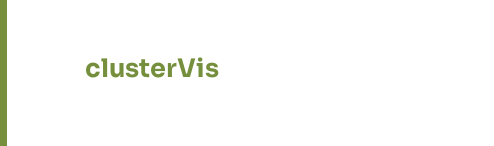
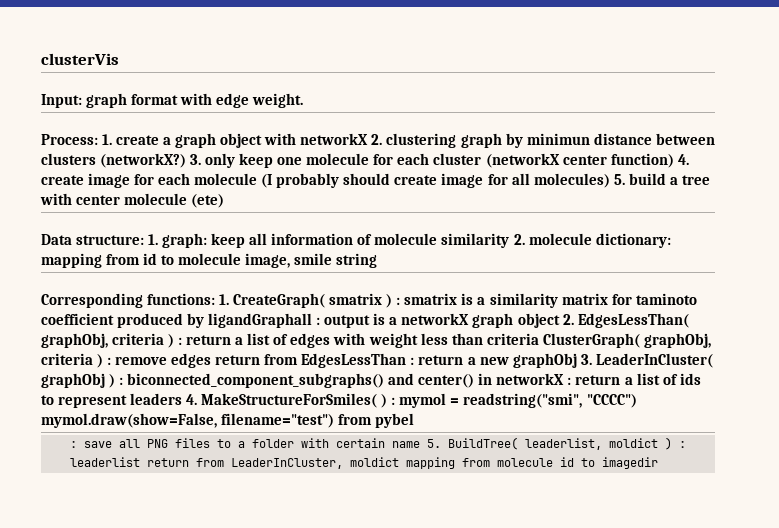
+ Input: graph format with edge weight.
+ Process: 1. create a graph object with networkX 2. clustering graph by minimun distance between clusters (networkX?) 3. only keep one molecule for each cluster (networkX center function) 4. create image for each molecule (I probably should create image for all molecules) 5. build a tree with center molecule (ete)
+ Data structure: 1. graph: keep all information of molecule similarity 2. molecule dictionary: mapping from id to molecule image, smile string
+ Corresponding functions: 1. CreateGraph( smatrix ) : smatrix is a similarity matrix for taminoto coefficient produced by ligandGraphall : output is a networkX graph object 2. EdgesLessThan( graphObj, criteria ) : return a list of edges with weight less than criteria ClusterGraph( graphObj, criteria ) : remove edges return from EdgesLessThan : return a new graphObj 3. LeaderInCluster( graphObj ) : biconnected_component_subgraphs() and center() in networkX : return a list of ids to represent leaders 4. MakeStructureForSmiles( ) : mymol = readstring("smi", "CCCC") mymol.draw(show=False, filename="test") from pybel
+ : save all PNG files to a folder with certain name 5. BuildTree( leaderlist, moldict ) : leaderlist return from LeaderInCluster, moldict mapping from molecule id to imagedir

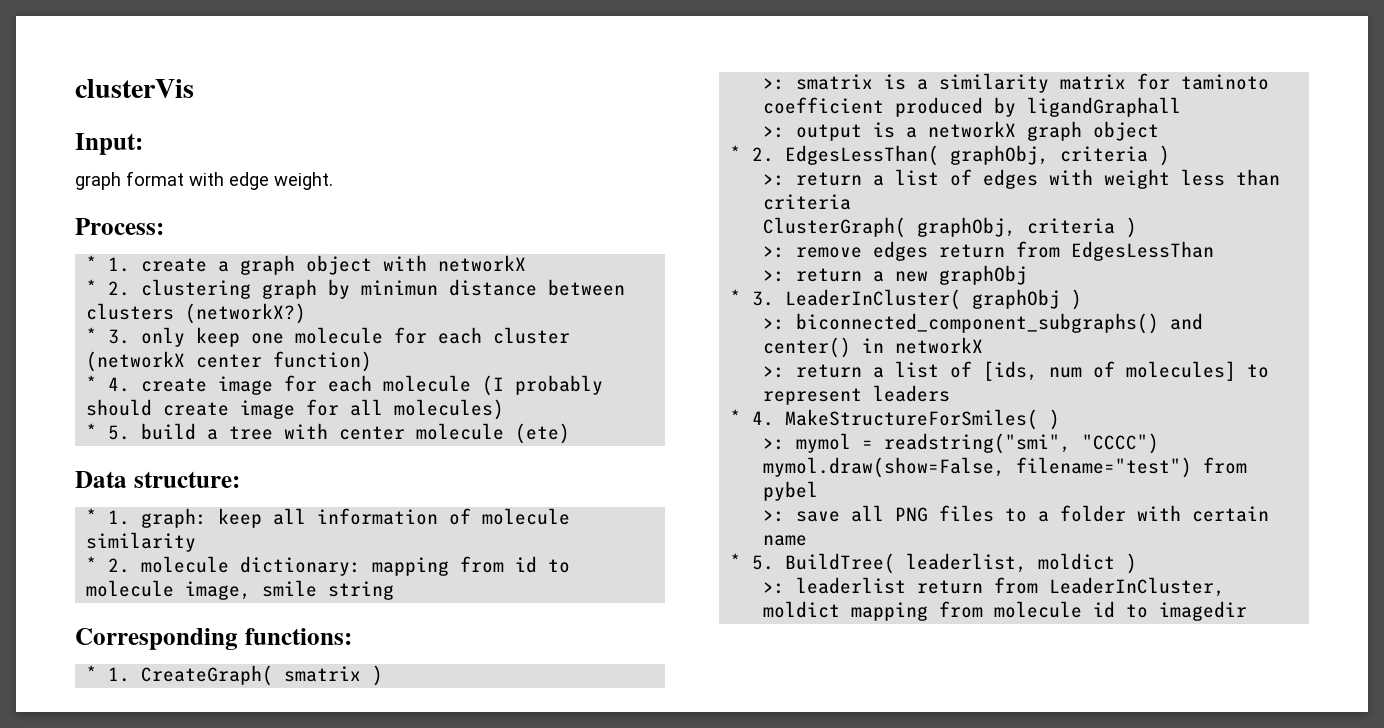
- Input: graph format with edge weight.
+ Input:
+ graph format with edge weight.
- Process: 1. create a graph object with networkX 2. clustering graph by minimun distance between clusters (networkX?) 3. only keep one molecule for each cluster (networkX center function) 4. create image for each molecule (I probably should create image for all molecules) 5. build a tree with center molecule (ete)
+ Process:
+ * 1. create a graph object with networkX
+ * 2. clustering graph by minimun distance between clusters (networkX?)
+ * 3. only keep one molecule for each cluster (networkX center function)
+ * 4. create image for each molecule (I probably should create image for all molecules)
+ * 5. build a tree with center molecule (ete)
- Data structure: 1. graph: keep all information of molecule similarity 2. molecule dictionary: mapping from id to molecule image, smile string
+ Data structure:
+ * 1. graph: keep all information of molecule similarity
+ * 2. molecule dictionary: mapping from id to molecule image, smile string
- Corresponding functions: 1. CreateGraph( smatrix ) :
+ Corresponding functions:
+ * 1. CreateGraph( smatrix )
+ >:
- smatrix is a similarity matrix for taminoto coefficient produced by ligandGraphall :
+ smatrix is a similarity matrix for taminoto coefficient produced by ligandGraphall
+ >:
- output is a networkX graph object 2. EdgesLessThan( graphObj, criteria ) :
+ output is a networkX graph object
+ * 2. EdgesLessThan( graphObj, criteria )
+ >:
- return a list of edges with weight less than criteria ClusterGraph( graphObj, criteria ) :
+ return a list of edges with weight less than criteria
+ ClusterGraph( graphObj, criteria )
+ >:
- remove edges return from EdgesLessThan :
+ remove edges return from EdgesLessThan
+ >:
- return a new graphObj 3. LeaderInCluster( graphObj ) :
+ return a new graphObj
+ * 3. LeaderInCluster( graphObj )
+ >:
- biconnected_component_subgraphs() and center() in networkX : return a list of ids to represent leaders 4. MakeStructureForSmiles( ) :
+ biconnected_component_subgraphs() and center() in networkX
+ >: return a list of [ids, num of molecules] to represent leaders
+ * 4. MakeStructureForSmiles( )
+ >:
- : save all PNG files to a folder with certain name 5. BuildTree( leaderlist, moldict ) : leaderlist return from LeaderInCluster, moldict mapping from molecule id to imagedir
+ >: save all PNG files to a folder with certain name
+ * 5. BuildTree( leaderlist, moldict )
+ >: leaderlist return from LeaderInCluster, moldict mapping from molecule id to imagedir

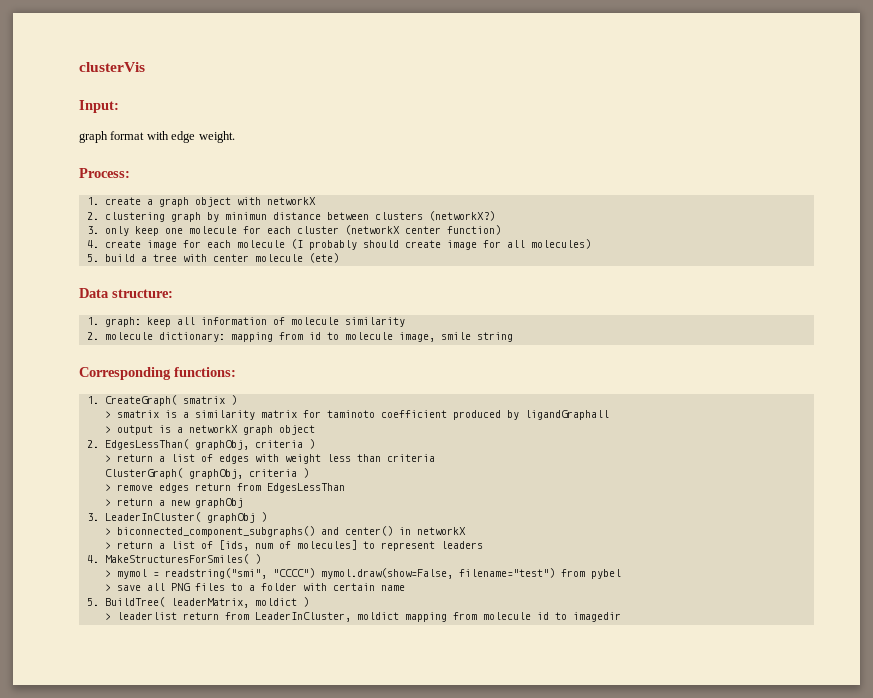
- * 1. create a graph object with networkX
+ 1. create a graph object with networkX
- * 2. clustering graph by minimun distance between clusters (networkX?)
+ 2. clustering graph by minimun distance between clusters (networkX?)
- * 3. only keep one molecule for each cluster (networkX center function)
+ 3. only keep one molecule for each cluster (networkX center function)
- * 4. create image for each molecule (I probably should create image for all molecules)
+ 4. create image for each molecule (I probably should create image for all molecules)
- * 5. build a tree with center molecule (ete)
+ 5. build a tree with center molecule (ete)
- * 1. graph: keep all information of molecule similarity
+ 1. graph: keep all information of molecule similarity
- * 2. molecule dictionary: mapping from id to molecule image, smile string
+ 2. molecule dictionary: mapping from id to molecule image, smile string
- * 1. CreateGraph( smatrix )
+ 1. CreateGraph( smatrix )
- >: smatrix is a similarity matrix for taminoto coefficient produced by ligandGraphall
+ > smatrix is a similarity matrix for taminoto coefficient produced by ligandGraphall
- >: output is a networkX graph object
+ > output is a networkX graph object
- * 2. EdgesLessThan( graphObj, criteria )
+ 2. EdgesLessThan( graphObj, criteria )
- >: return a list of edges with weight less than criteria
+ > return a list of edges with weight less than criteria
- >: remove edges return from EdgesLessThan
+ > remove edges return from EdgesLessThan
- >: return a new graphObj
+ > return a new graphObj
- * 3. LeaderInCluster( graphObj )
+ 3. LeaderInCluster( graphObj )
- >: biconnected_component_subgraphs() and center() in networkX
+ > biconnected_component_subgraphs() and center() in networkX
- >: return a list of [ids, num of molecules] to represent leaders
+ > return a list of [ids, num of molecules] to represent leaders
- * 4. MakeStructureForSmiles( )
- >: mymol = readstring("smi", "CCCC") mymol.draw(show=False, filename="test") from pybel
+ 4. MakeStructuresForSmiles( )
+ > mymol = readstring("smi", "CCCC") mymol.draw(show=False, filename="test") from pybel
- >: save all PNG files to a folder with certain name
+ > save all PNG files to a folder with certain name
- * 5. BuildTree( leaderlist, moldict )
+ 5. BuildTree( leaderMatrix, moldict )
- >: leaderlist return from LeaderInCluster, moldict mapping from molecule id to imagedir
+ > leaderlist return from LeaderInCluster, moldict mapping from molecule id to imagedir

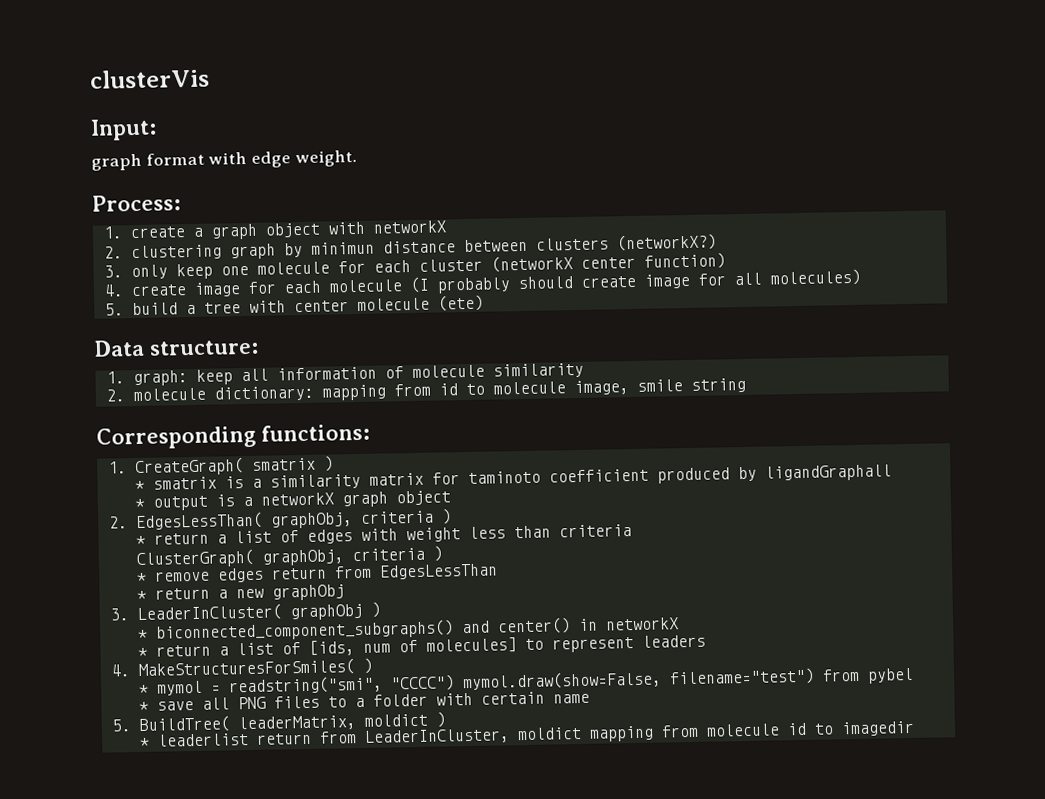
- > smatrix is a similarity matrix for taminoto coefficient produced by ligandGraphall
+ * smatrix is a similarity matrix for taminoto coefficient produced by ligandGraphall
- > output is a networkX graph object
+ * output is a networkX graph object
- > return a list of edges with weight less than criteria
+ * return a list of edges with weight less than criteria
- > remove edges return from EdgesLessThan
+ * remove edges return from EdgesLessThan
- > return a new graphObj
+ * return a new graphObj
- > biconnected_component_subgraphs() and center() in networkX
+ * biconnected_component_subgraphs() and center() in networkX
- > return a list of [ids, num of molecules] to represent leaders
+ * return a list of [ids, num of molecules] to represent leaders
- > mymol = readstring("smi", "CCCC") mymol.draw(show=False, filename="test") from pybel
+ * mymol = readstring("smi", "CCCC") mymol.draw(show=False, filename="test") from pybel
- > save all PNG files to a folder with certain name
+ * save all PNG files to a folder with certain name
- > leaderlist return from LeaderInCluster, moldict mapping from molecule id to imagedir
+ * leaderlist return from LeaderInCluster, moldict mapping from molecule id to imagedir

